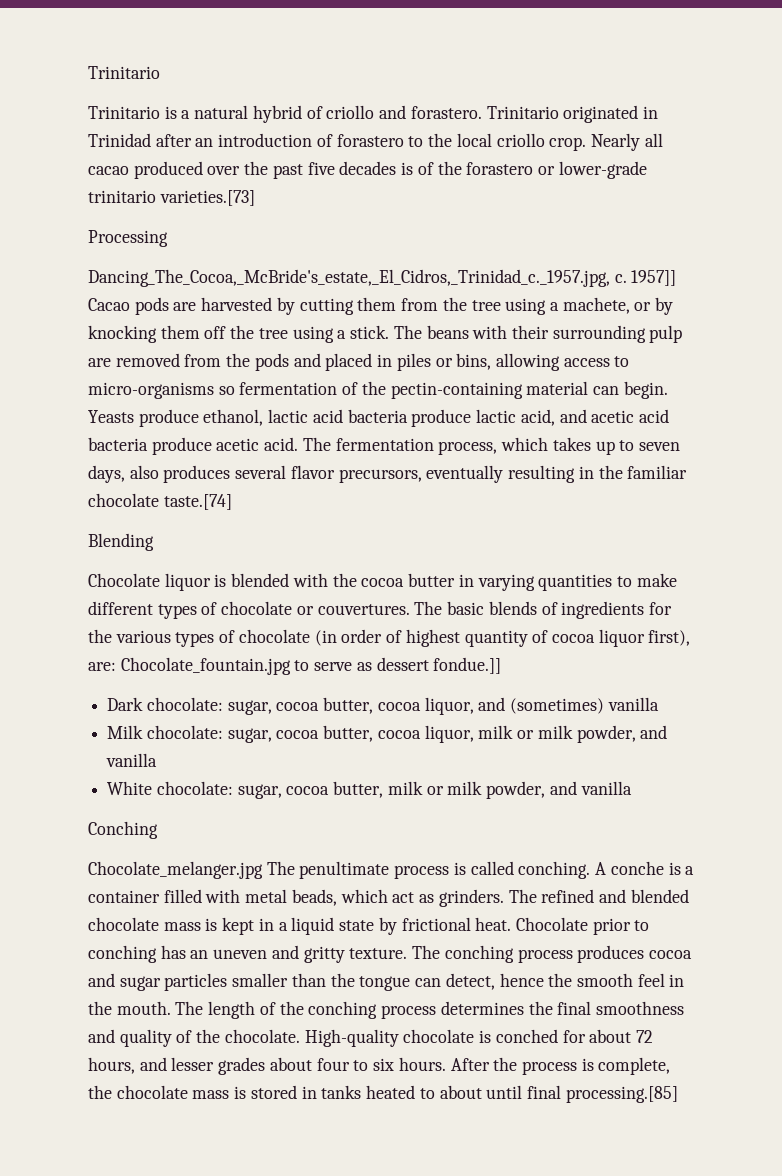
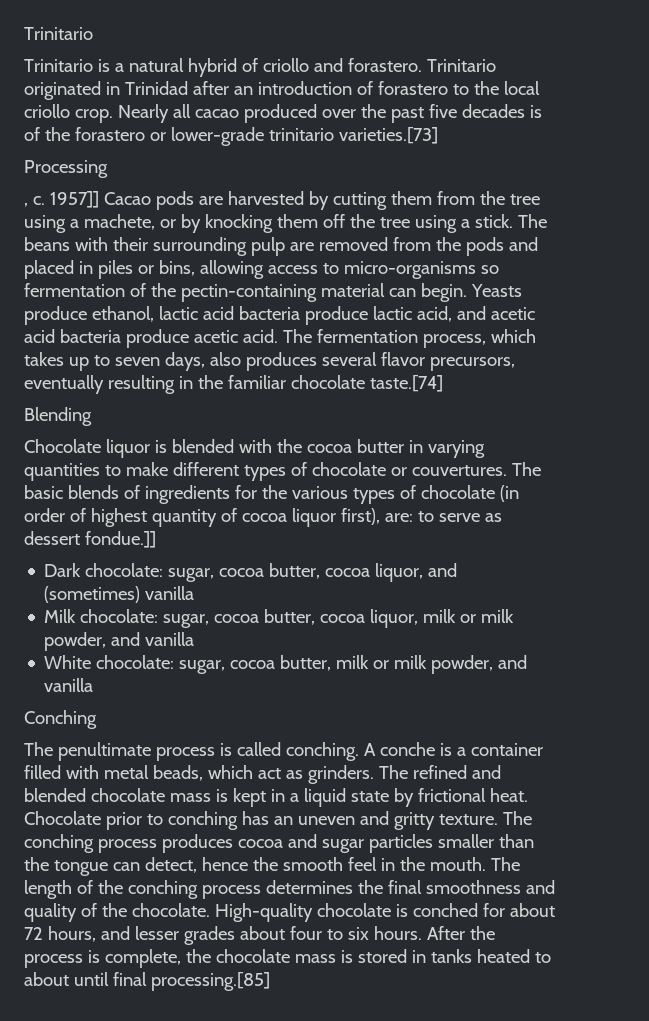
- Dancing_The_Cocoa,_McBride's_estate,_El_Cidros,_Trinidad_c._1957.jpg, c.
+ , c.
- The basic blends of ingredients for the various types of chocolate (in order of highest quantity of cocoa liquor first), are: Chocolate_fountain.jpg to serve as dessert fondue.]]
+ The basic blends of ingredients for the various types of chocolate (in order of highest quantity of cocoa liquor first), are: to serve as dessert fondue.]]
- Chocolate_melanger.jpg The penultimate process is called conching.
+ The penultimate process is called conching.

